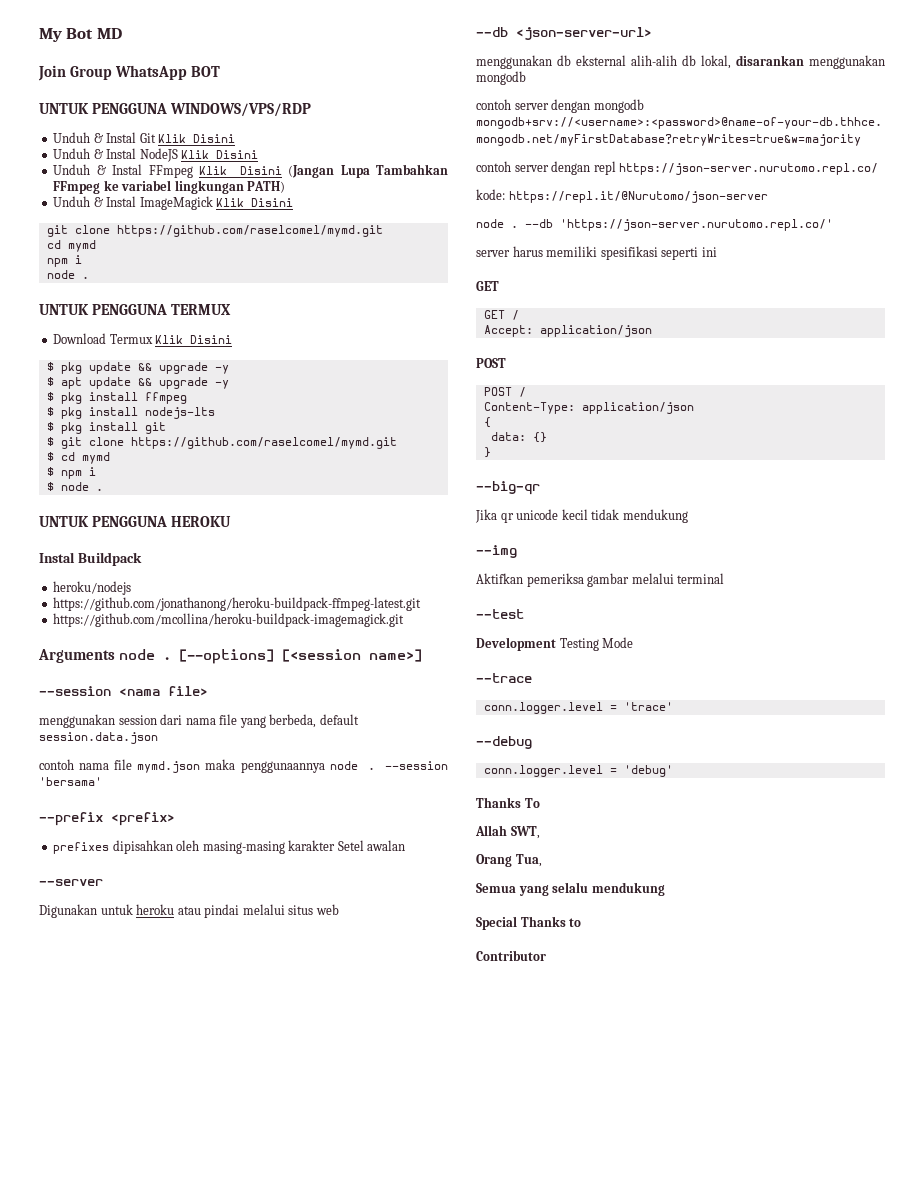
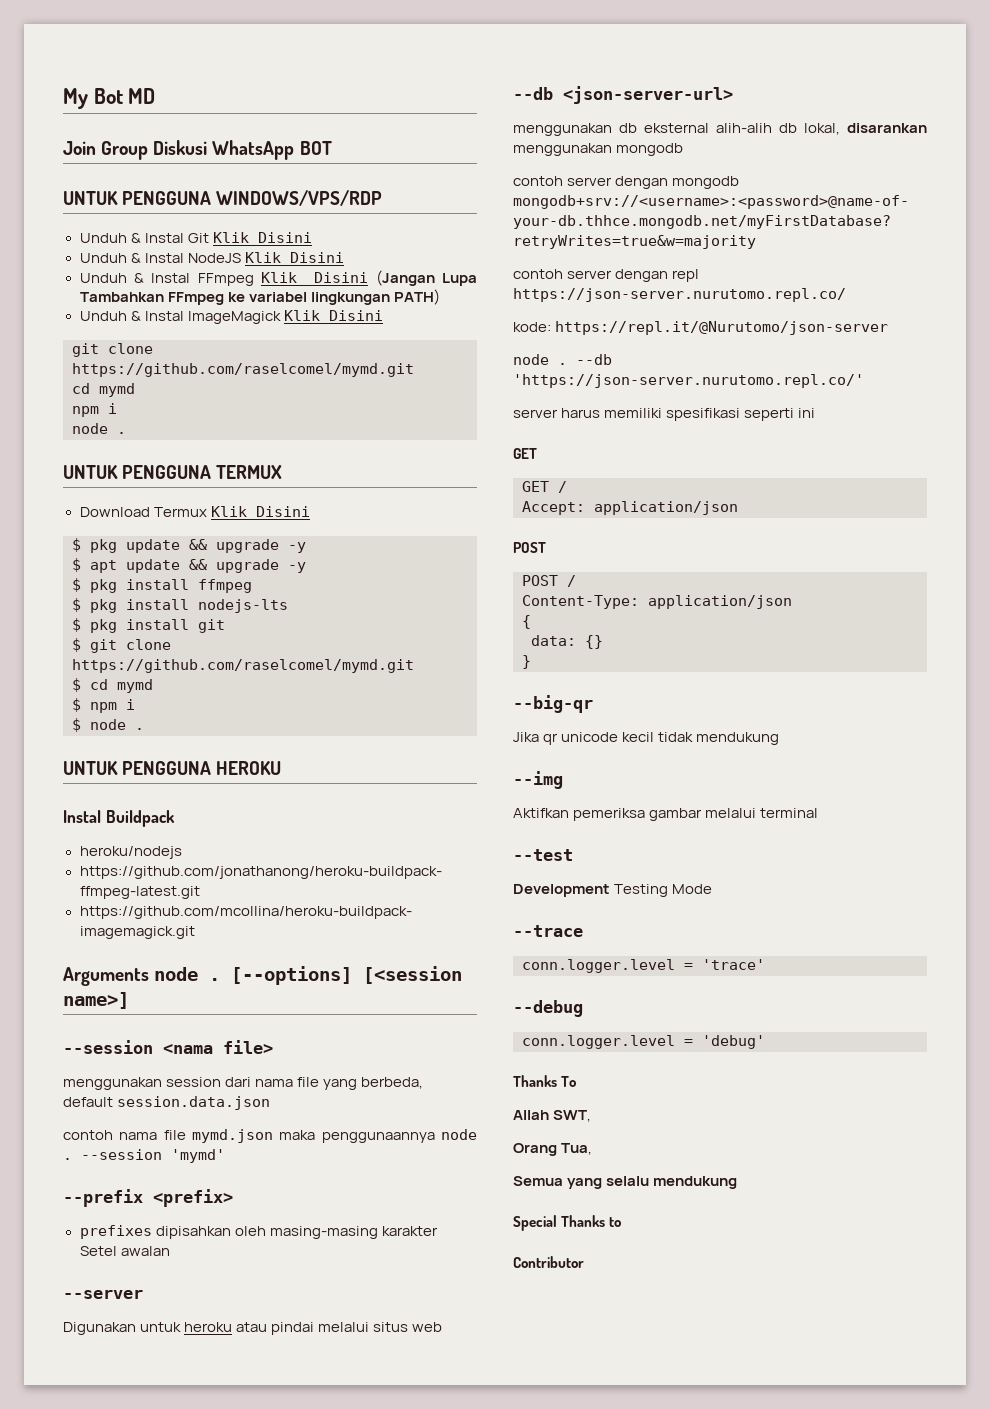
- Join Group WhatsApp BOT
+ Join Group Diskusi WhatsApp BOT
- --session 'bersama'
+ --session 'mymd'

